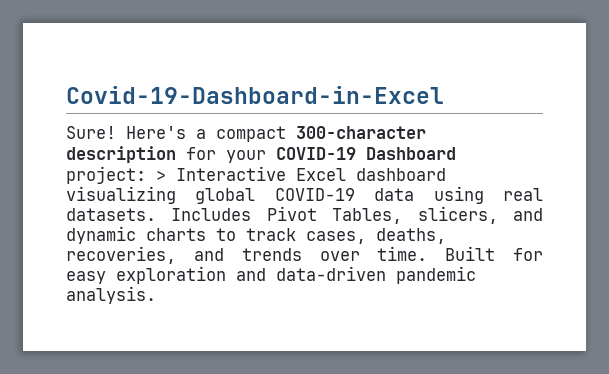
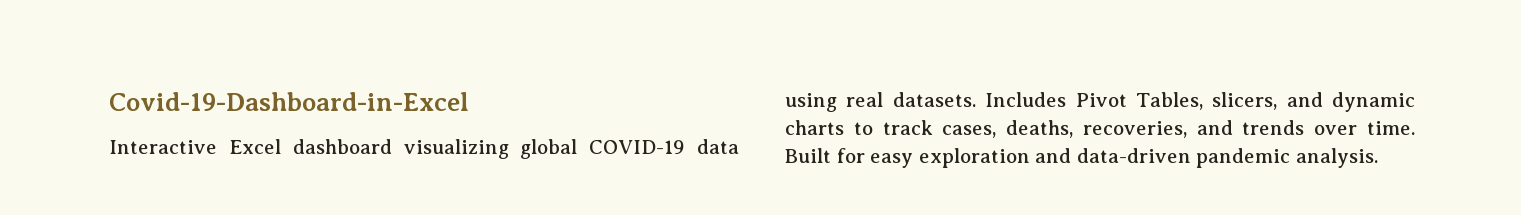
- Sure! Here's a compact 300-character description for your COVID-19 Dashboard project: > Interactive Excel dashboard visualizing global COVID-19 data using real datasets.
+ Interactive Excel dashboard visualizing global COVID-19 data using real datasets.

